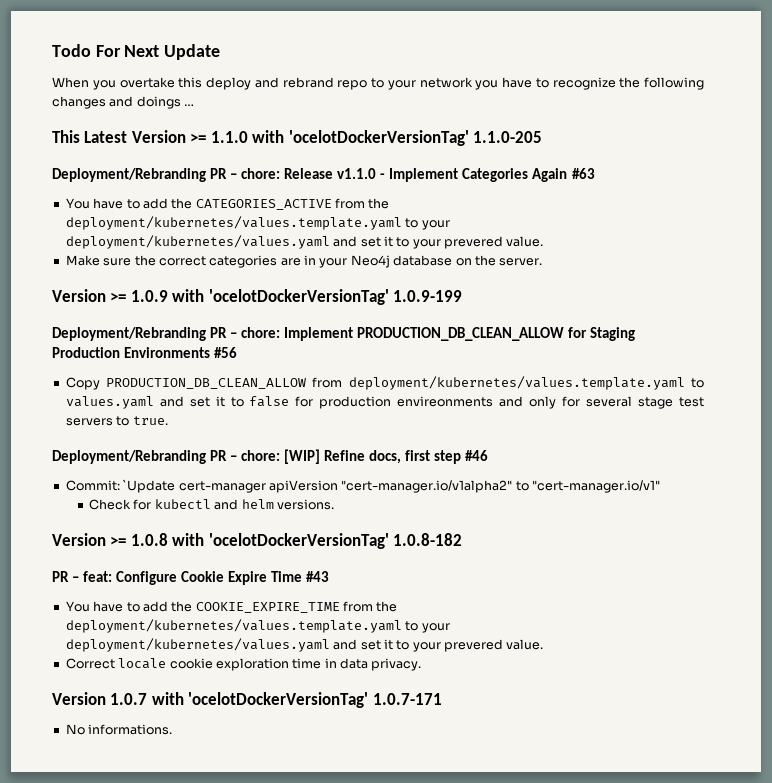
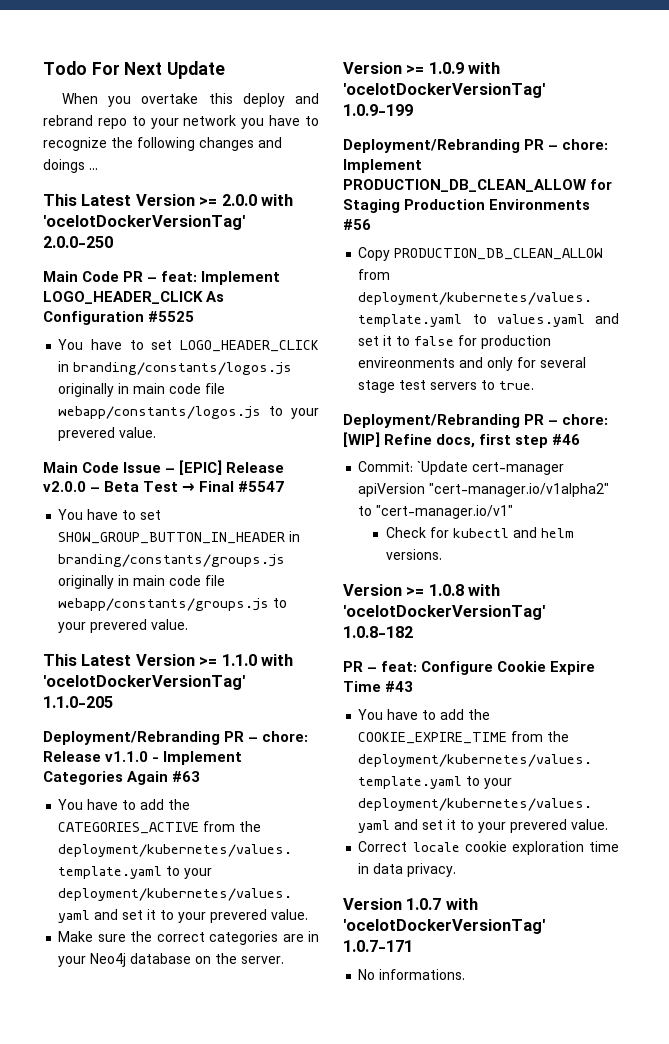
+ This Latest Version >= 2.0.0 with 'ocelotDockerVersionTag' 2.0.0-250
+ Main Code PR – feat: Implement LOGO_HEADER_CLICK As Configuration #5525
+ You have to set LOGO_HEADER_CLICK in branding/constants/logos.js originally in main code file webapp/constants/logos.js to your prevered value.
+ Main Code Issue – [EPIC] Release v2.0.0 – Beta Test → Final #5547
+ You have to set SHOW_GROUP_BUTTON_IN_HEADER in branding/constants/groups.js originally in main code file webapp/constants/groups.js to your prevered value.

